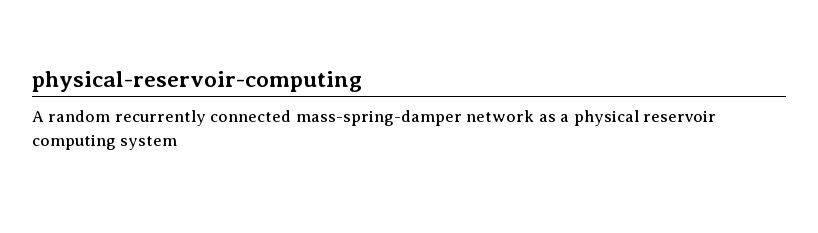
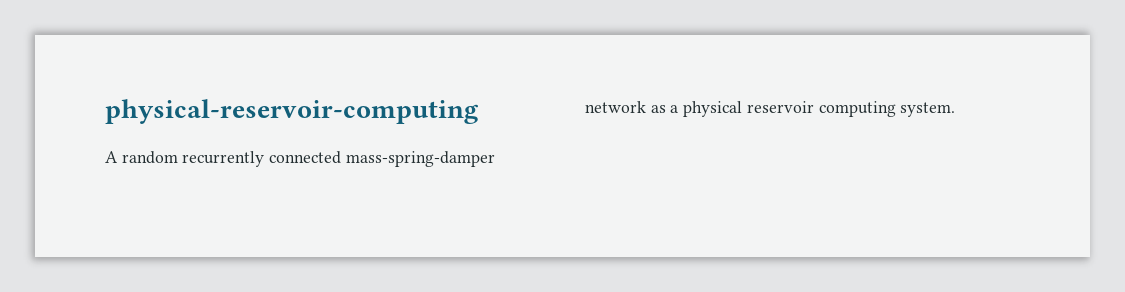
- A random recurrently connected mass-spring-damper network as a physical reservoir computing system
+ A random recurrently connected mass-spring-damper network as a physical reservoir computing system.

